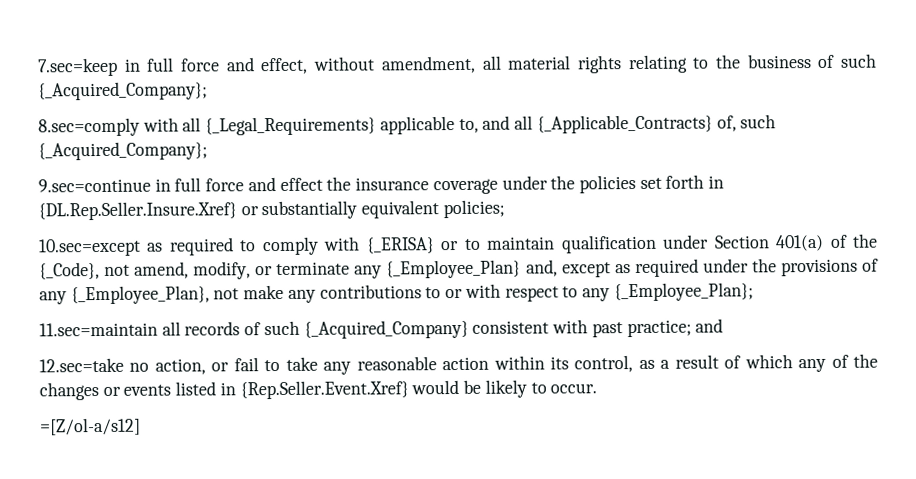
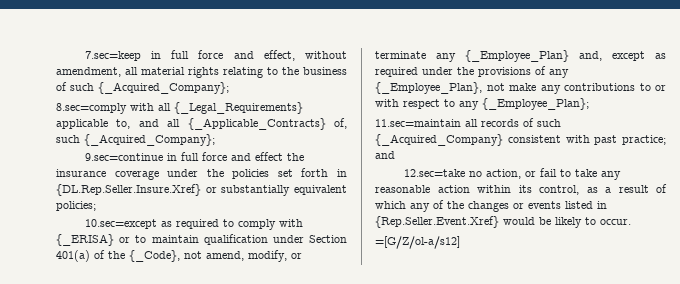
- =[Z/ol-a/s12]
+ =[G/Z/ol-a/s12]

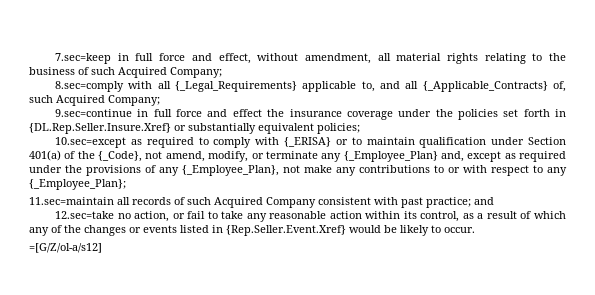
- 7.sec=keep in full force and effect, without amendment, all material rights relating to the business of such {_Acquired_Company};
+ 7.sec=keep in full force and effect, without amendment, all material rights relating to the business of such Acquired Company;
- 8.sec=comply with all {_Legal_Requirements} applicable to, and all {_Applicable_Contracts} of, such {_Acquired_Company};
+ 8.sec=comply with all {_Legal_Requirements} applicable to, and all {_Applicable_Contracts} of, such Acquired Company;
- 11.sec=maintain all records of such {_Acquired_Company} consistent with past practice; and
+ 11.sec=maintain all records of such Acquired Company consistent with past practice; and

